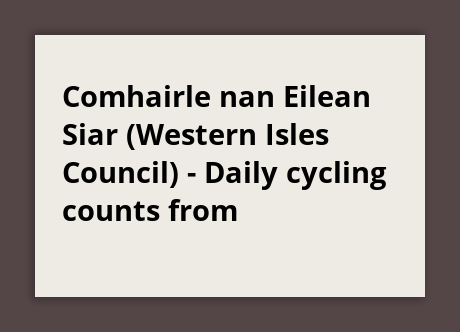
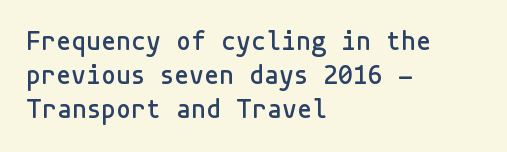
- Comhairle nan Eilean Siar (Western Isles Council) - Daily cycling counts from
+ Frequency of cycling in the previous seven days 2016 - Transport and Travel

